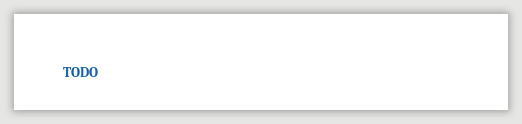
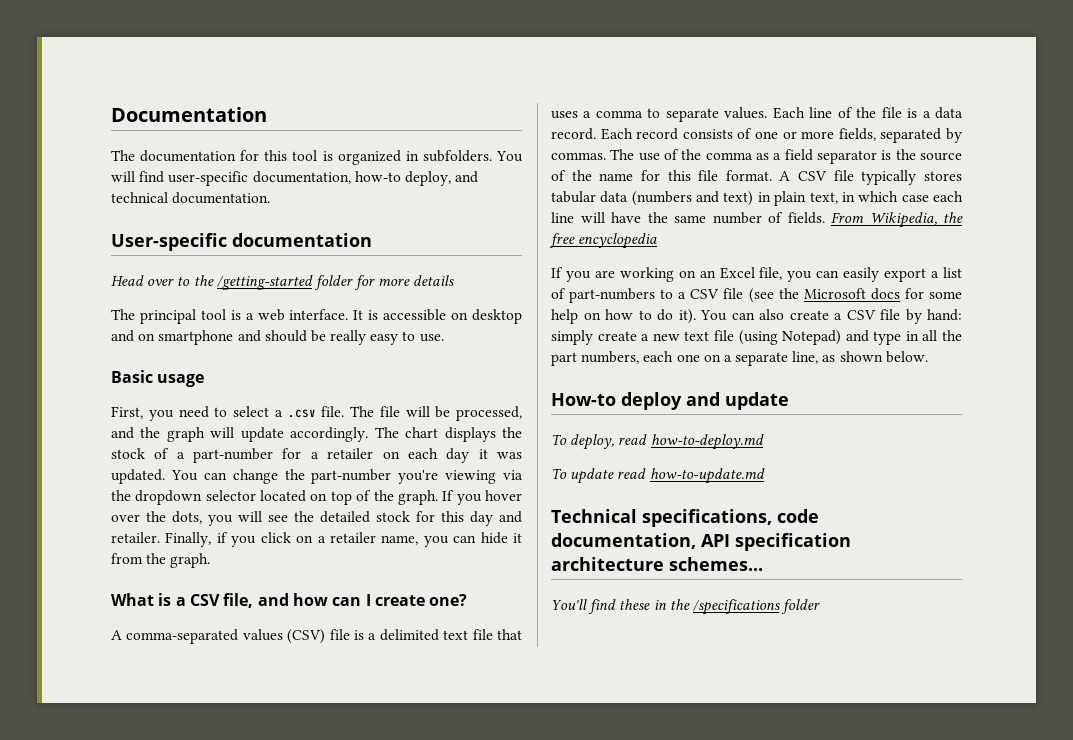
- TODO
+ Documentation
+ The documentation for this tool is organized in subfolders. You will find user-specific documentation, how-to deploy, and technical documentation.
+ User-specific documentation
+ Head over to the /getting-started folder for more details
+ The principal tool is a web interface. It is accessible on desktop and on smartphone and should be really easy to use.
+ Basic usage
+ First, you need to select a .csv file. The file will be processed, and the graph will update accordingly. The chart displays the stock of a part-number for a retailer on each day it was updated. You can change the part-number you're viewing via the dropdown selector located on top of the graph. If you hover over the dots, you will see the detailed stock for this day and retailer. Finally, if you click on a retailer name, you can hide it from the graph.
+ What is a CSV file, and how can I create one?
+ A comma-separated values (CSV) file is a delimited text file that uses a comma to separate values. Each line of the file is a data record. Each record consists of one or more fields, separated by commas. The use of the comma as a field separator is the source of the name for this file format. A CSV file typically stores tabular data (numbers and text) in plain text, in which case each line will have the same number of fields. From Wikipedia, the free encyclopedia
+ If you are working on an Excel file, you can easily export a list of part-numbers to a CSV file (see the Microsoft docs for some help on how to do it). You can also create a CSV file by hand: simply create a new text file (using Notepad) and type in all the part numbers, each one on a separate line, as shown below.
+ How-to deploy and update
+ To deploy, read how-to-deploy.md
+ To update read how-to-update.md
+ Technical specifications, code documentation, API specification architecture schemes...
+ You'll find these in the /specifications folder

